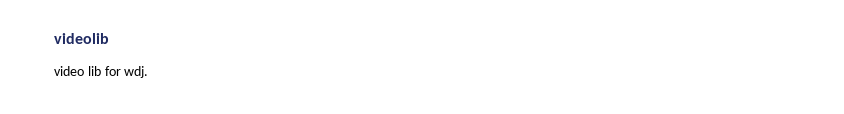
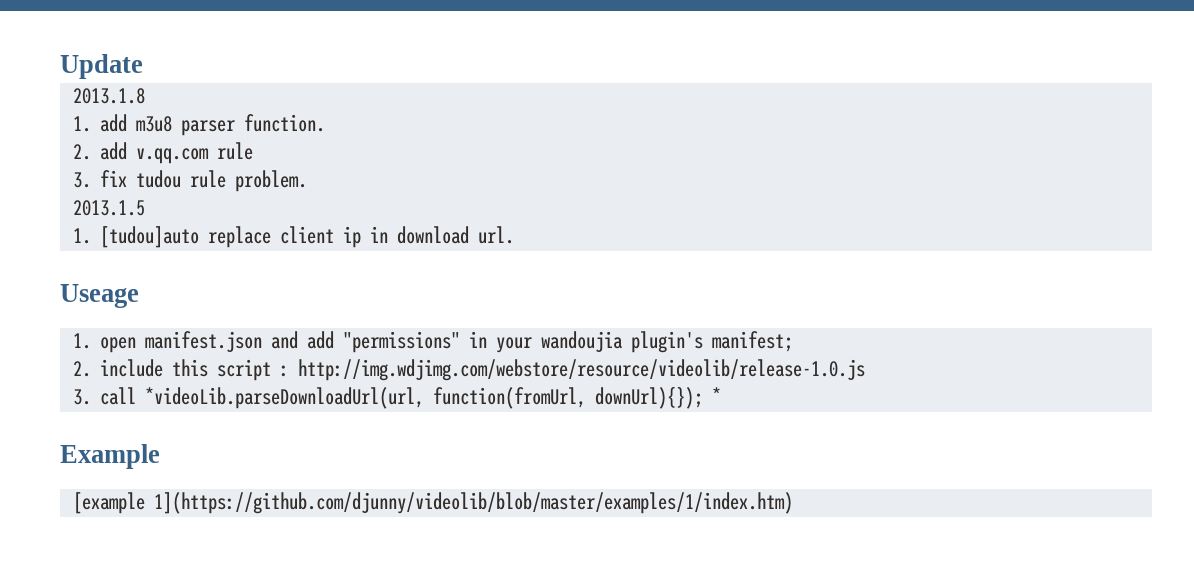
- videolib
- video lib for wdj.
+ Update
+ 2013.1.8
+ 1. add m3u8 parser function.
+ 2. add v.qq.com rule
+ 3. fix tudou rule problem.
+ 2013.1.5
+ 1. [tudou]auto replace client ip in download url.
+ Useage
+ 1. open manifest.json and add "permissions" in your wandoujia plugin's manifest;
+ 2. include this script : http://img.wdjimg.com/webstore/resource/videolib/release-1.0.js
+ 3. call *videoLib.parseDownloadUrl(url, function(fromUrl, downUrl){}); *
+ Example
+ [example 1](https://github.com/djunny/videolib/blob/master/examples/1/index.htm)

